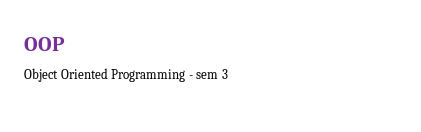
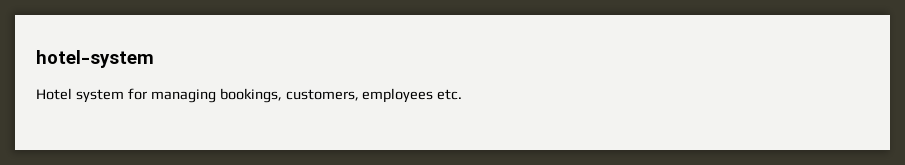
- OOP
- Object Oriented Programming - sem 3
+ hotel-system
+ Hotel system for managing bookings, customers, employees etc.

